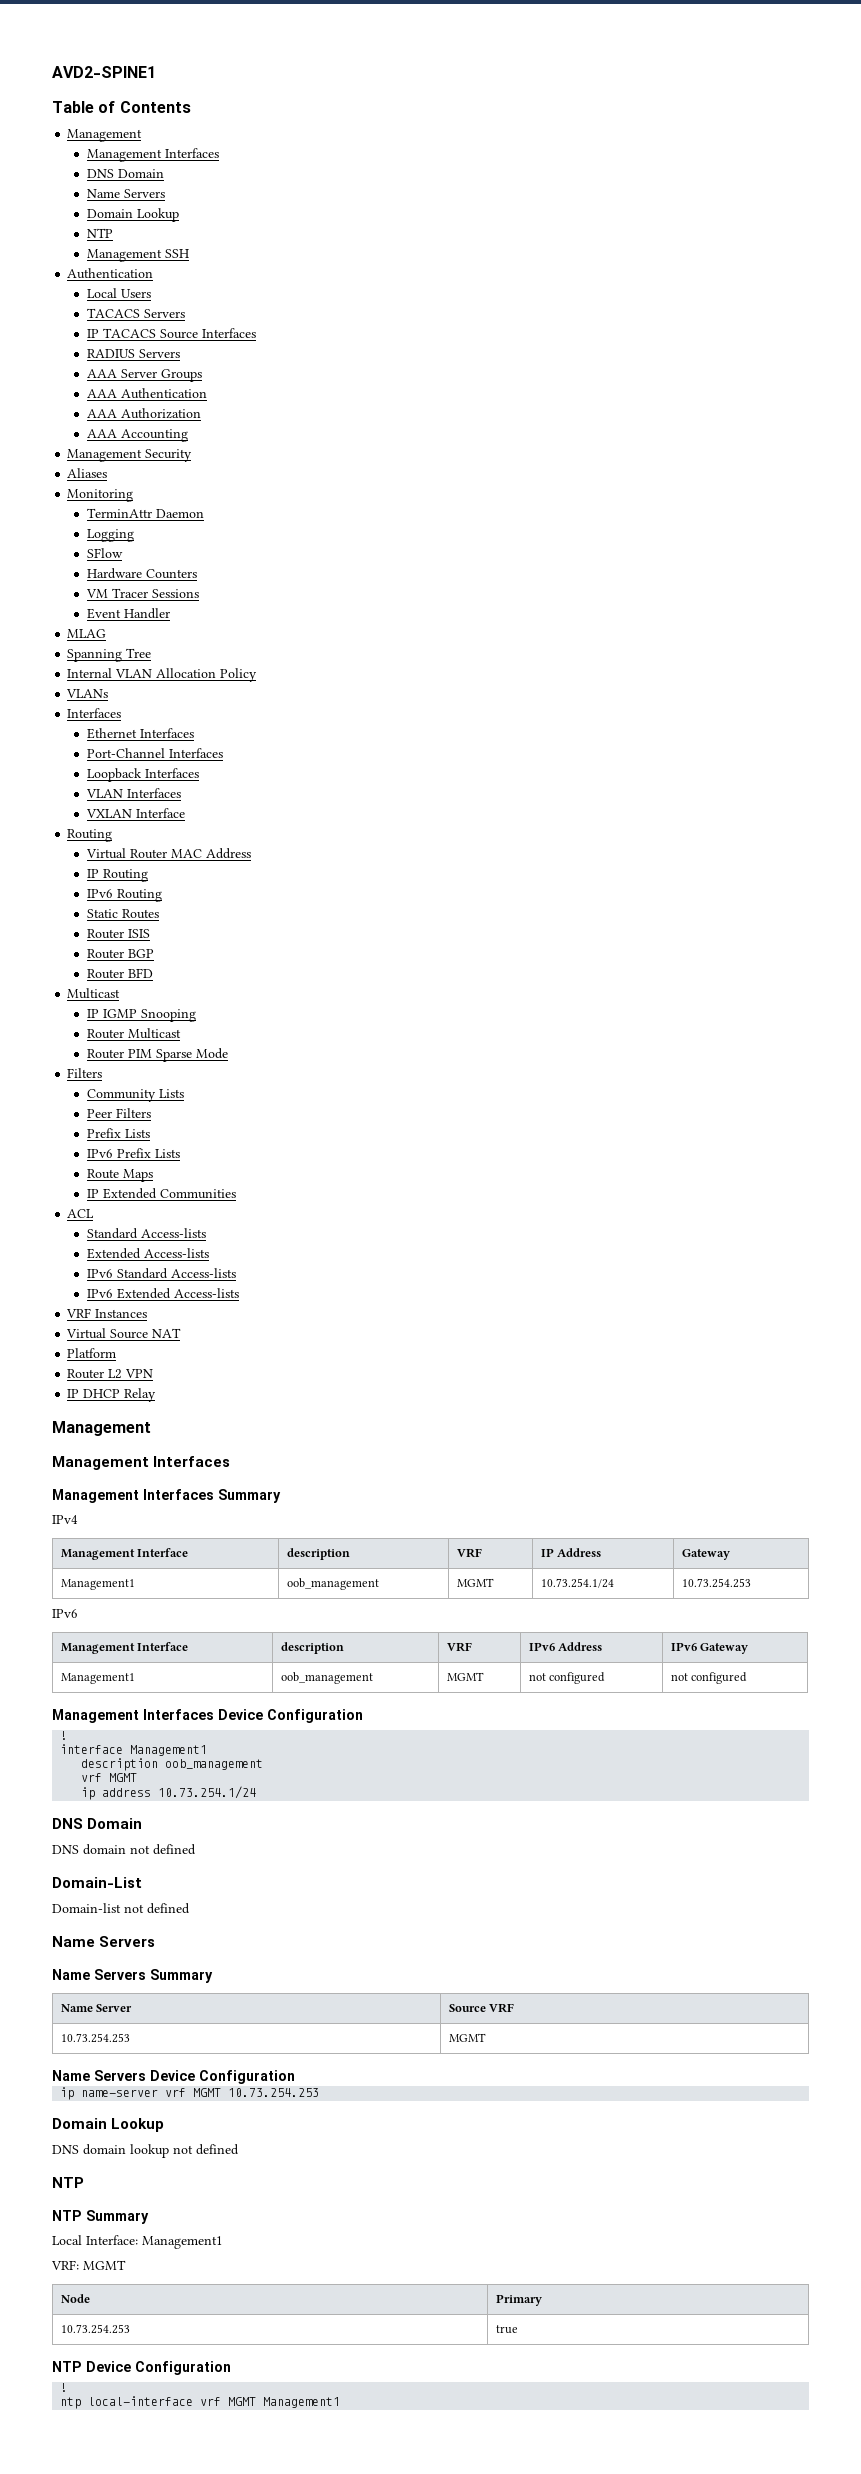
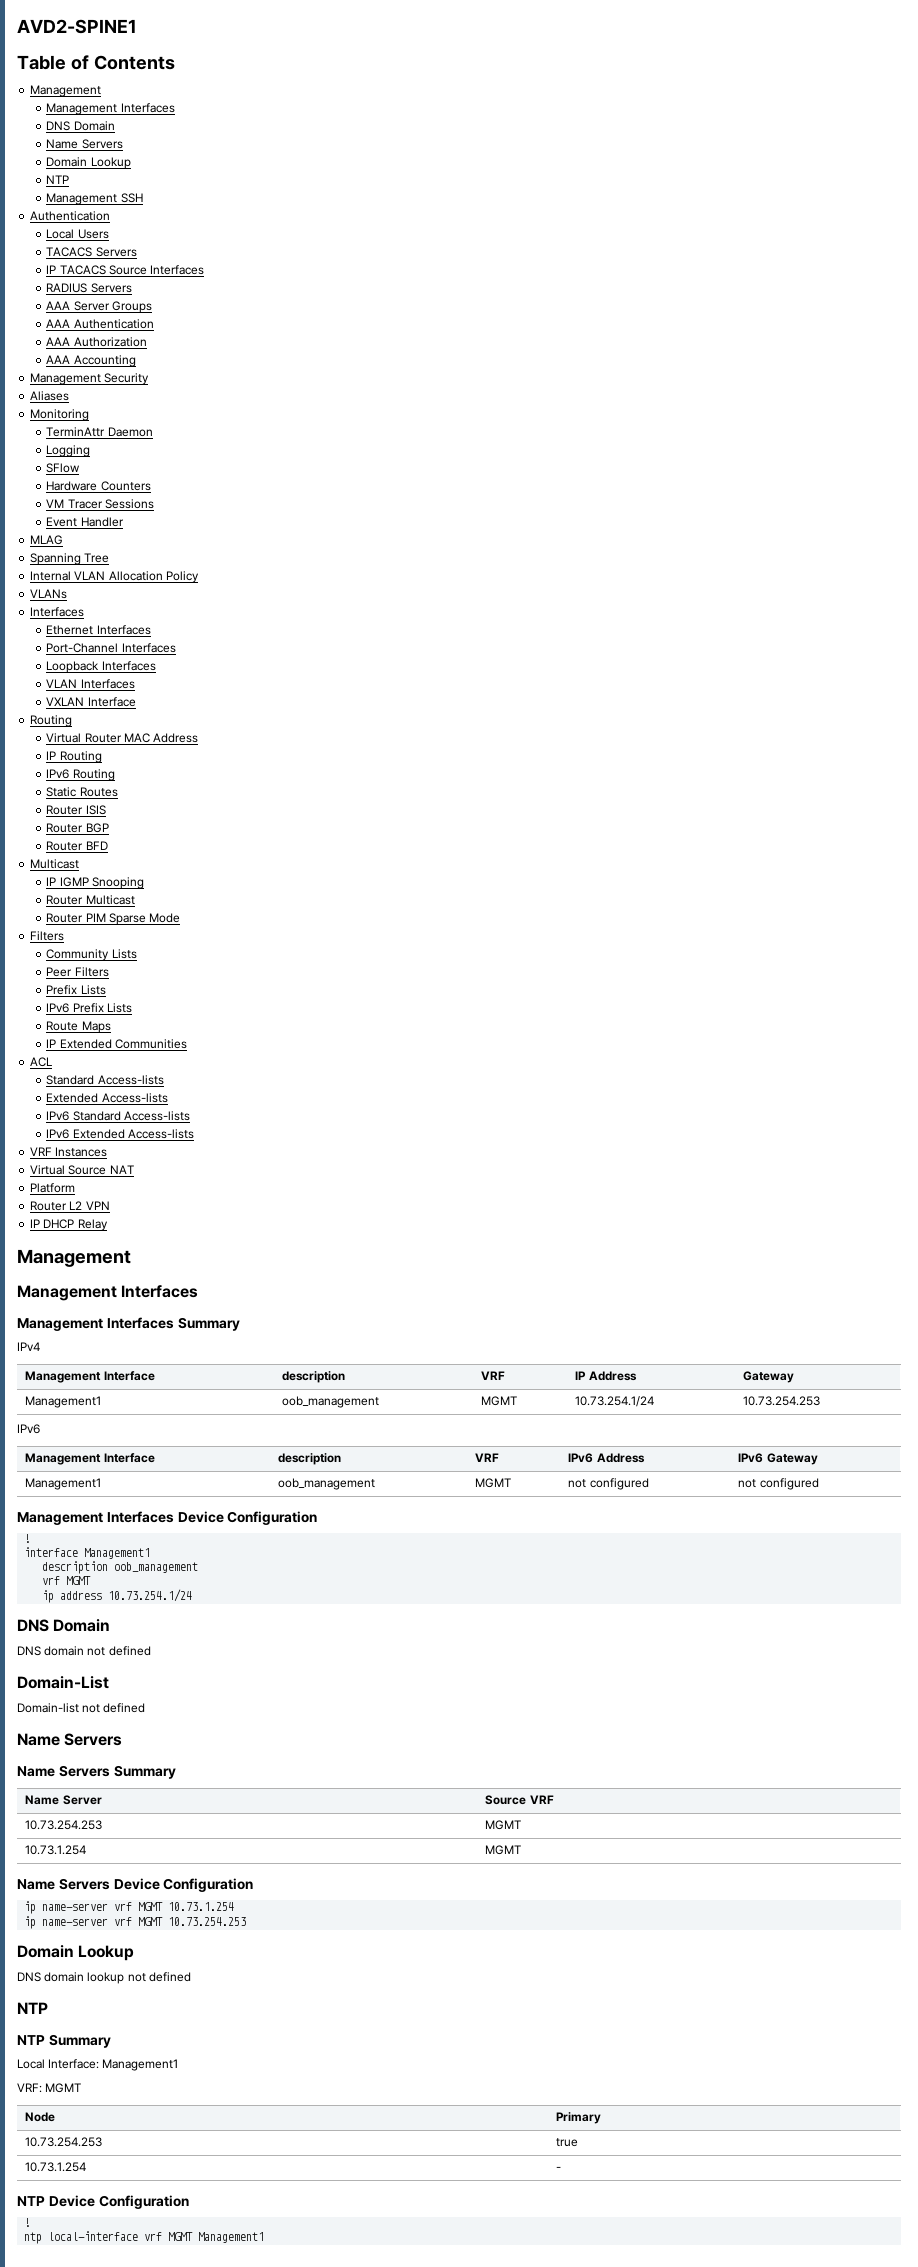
+ 10.73.1.254 | MGMT
+ ip name-server vrf MGMT 10.73.1.254
+ 10.73.1.254 | -

